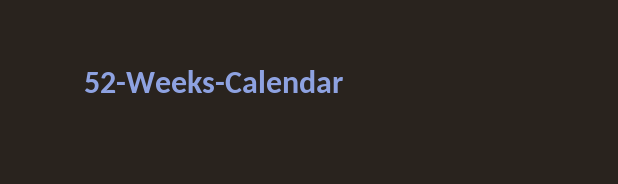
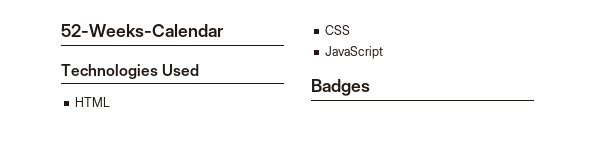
+ Technologies Used
+ HTML
+ CSS
+ JavaScript
+ Badges

